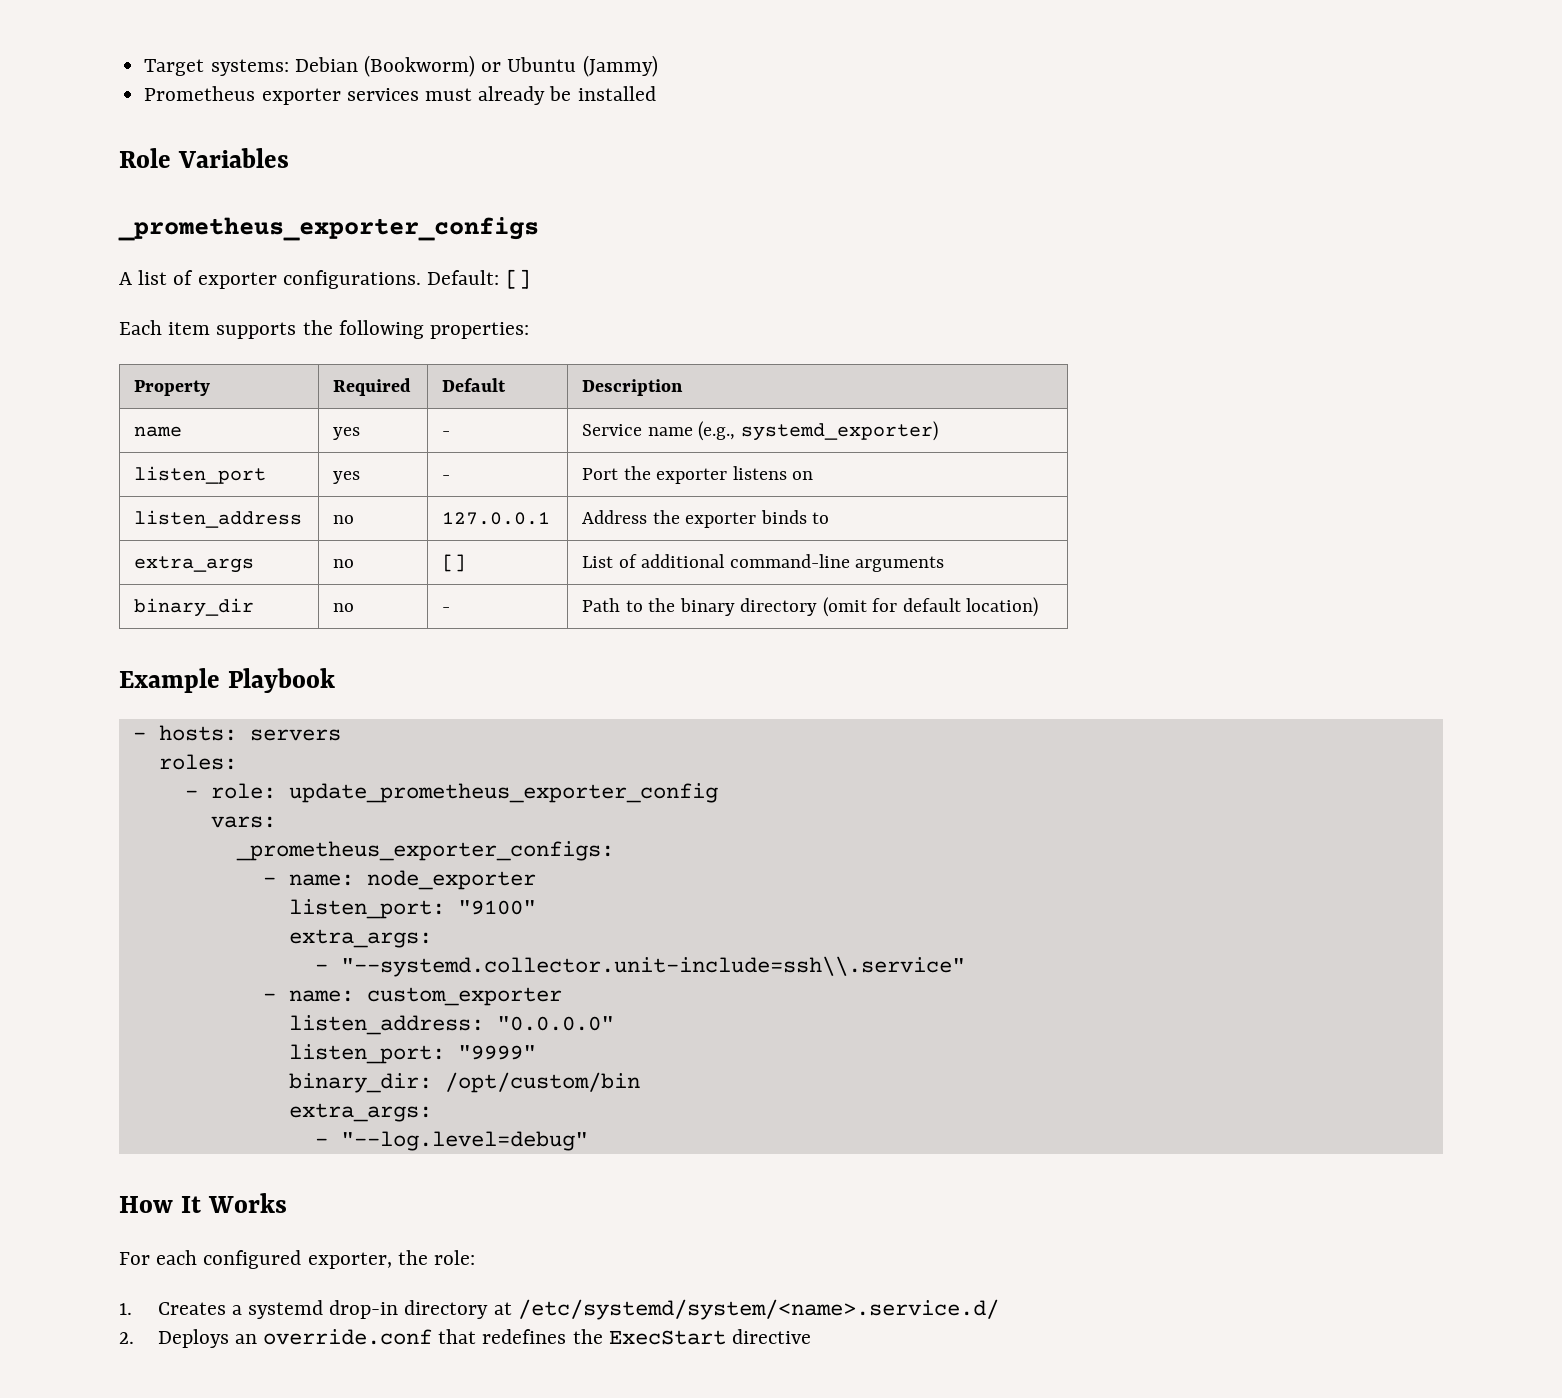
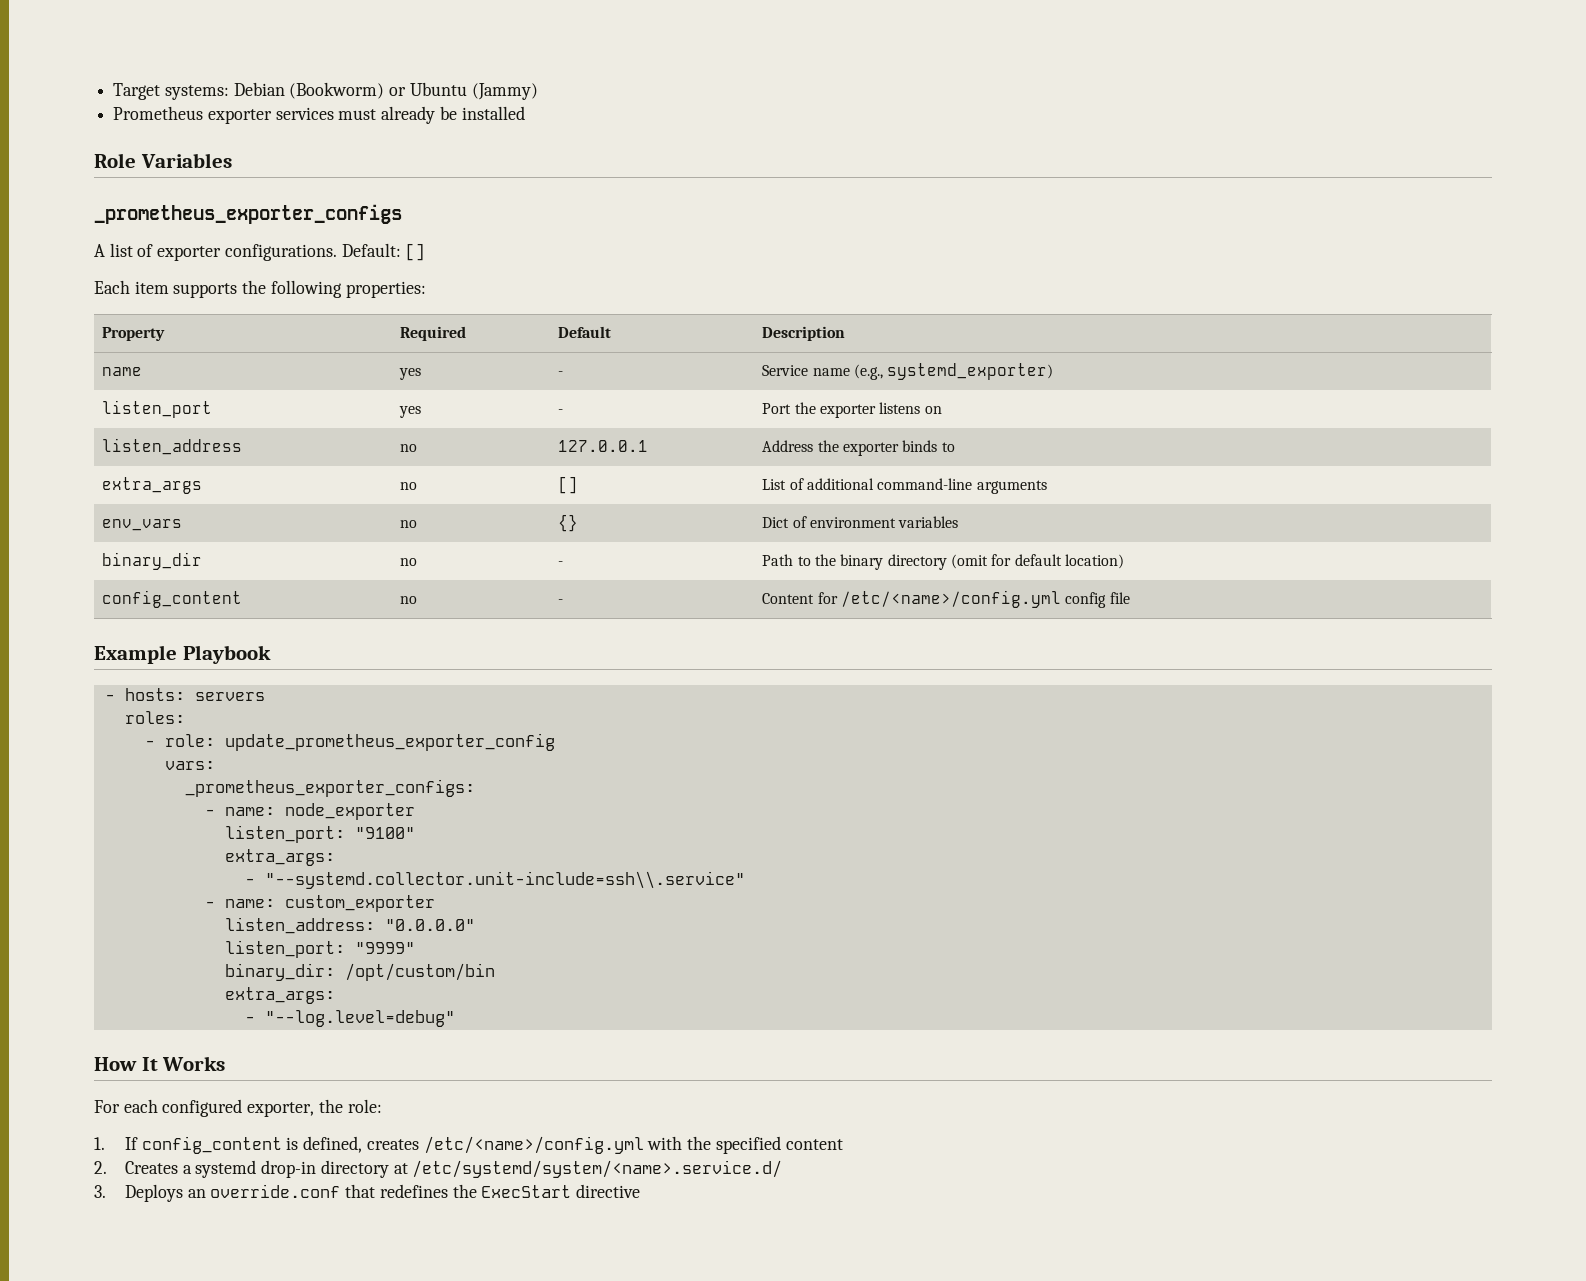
+ env_vars | no | {} | Dict of environment variables
+ config_content | no | - | Content for /etc/<name>/config.yml config file
- 1. Creates a systemd drop-in directory at /etc/systemd/system/<name>.service.d/
+ 1. If config_content is defined, creates /etc/<name>/config.yml with the specified content
+ 2. Creates a systemd drop-in directory at /etc/systemd/system/<name>.service.d/
- 2. Deploys an override.conf that redefines the ExecStart directive
+ 3. Deploys an override.conf that redefines the ExecStart directive

